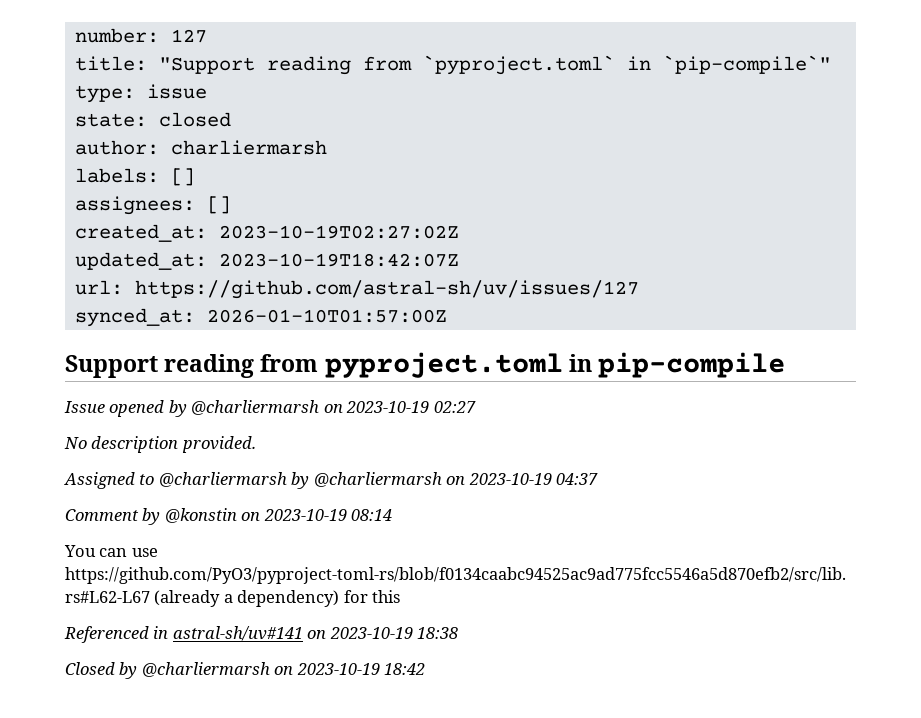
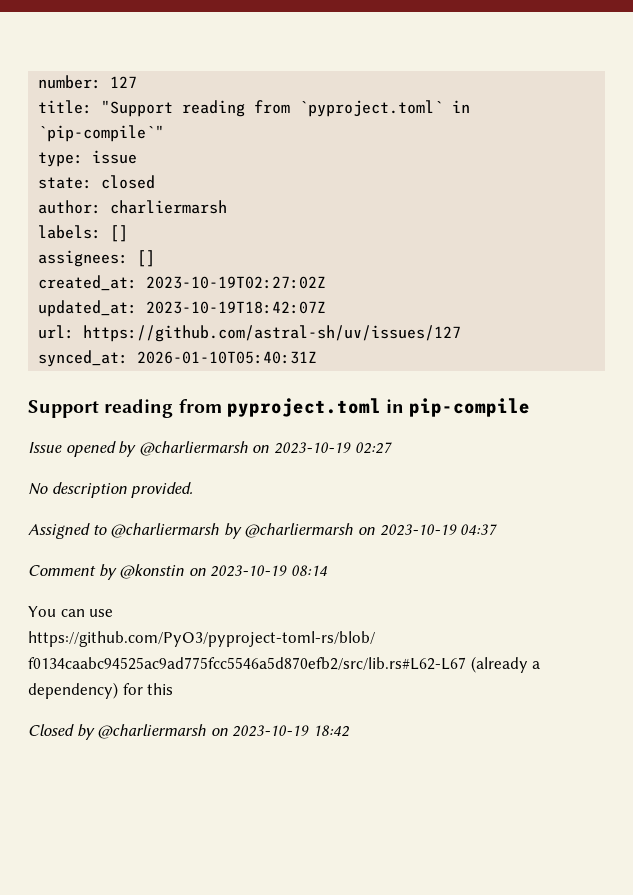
- synced_at: 2026-01-10T01:57:00Z
+ synced_at: 2026-01-10T05:40:31Z
- Referenced in astral-sh/uv#141 on 2023-10-19 18:38

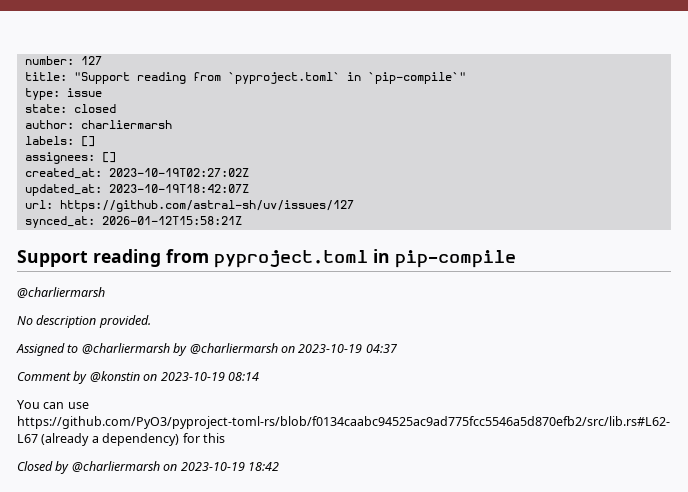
- synced_at: 2026-01-10T05:40:31Z
+ synced_at: 2026-01-12T15:58:21Z
  Support reading from pyproject.toml in pip-compile
- Issue opened by @charliermarsh on 2023-10-19 02:27
+ @charliermarsh

